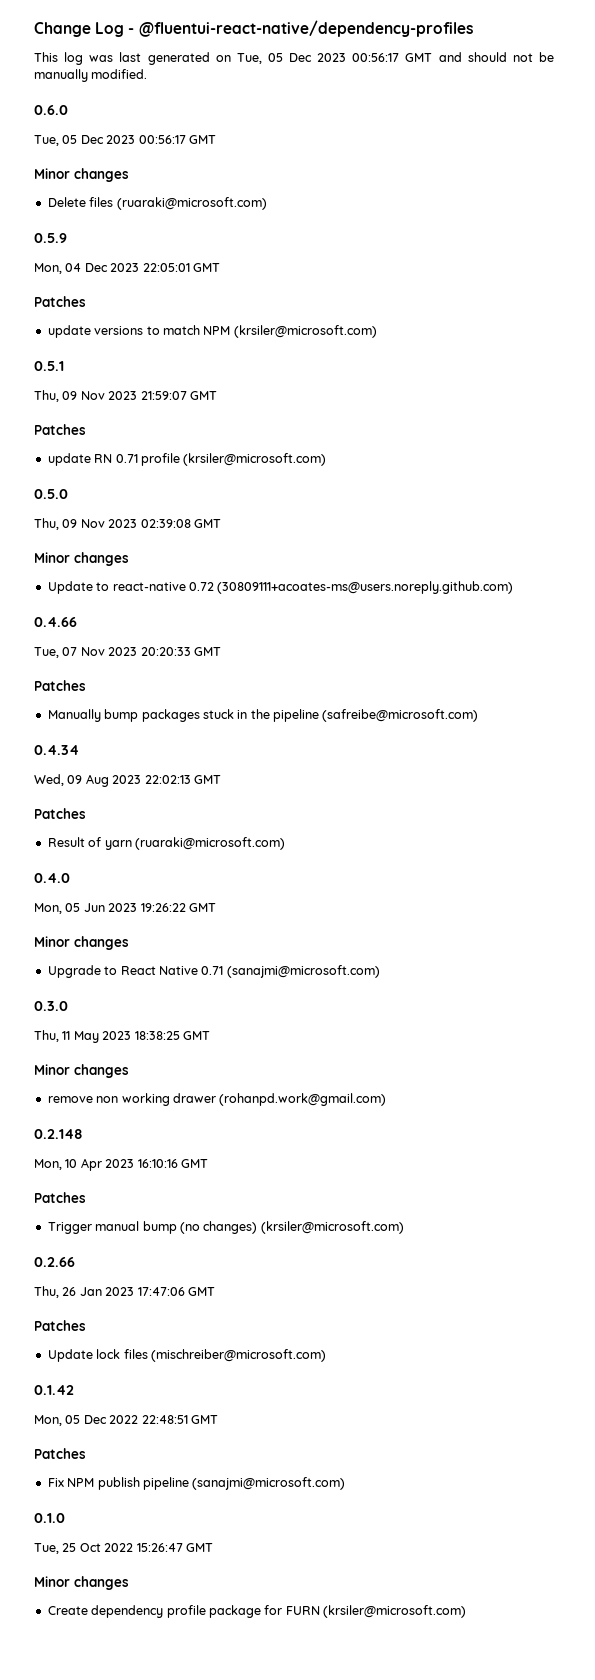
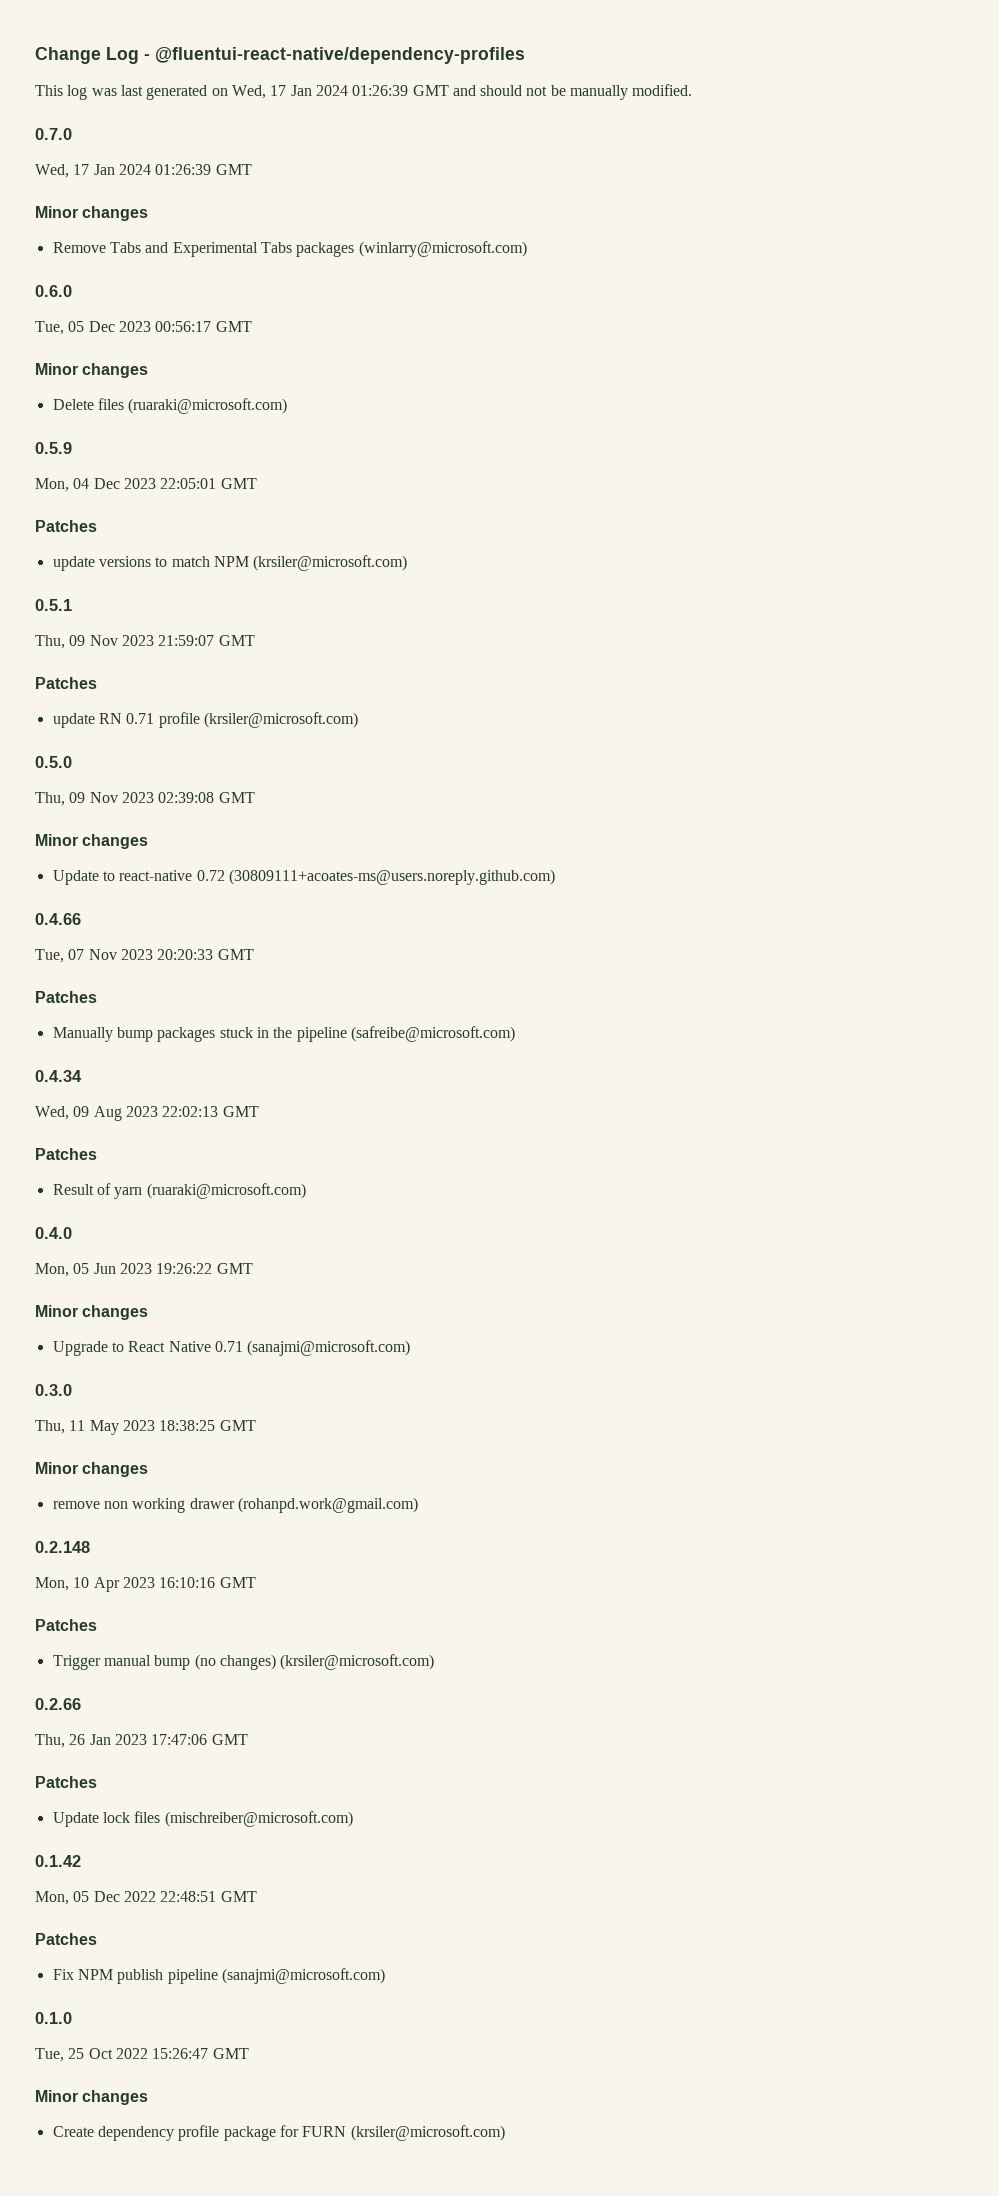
- This log was last generated on Tue, 05 Dec 2023 00:56:17 GMT and should not be manually modified.
+ This log was last generated on Wed, 17 Jan 2024 01:26:39 GMT and should not be manually modified.
+ 0.7.0
+ Wed, 17 Jan 2024 01:26:39 GMT
+ Minor changes
+ Remove Tabs and Experimental Tabs packages (winlarry@microsoft.com)

